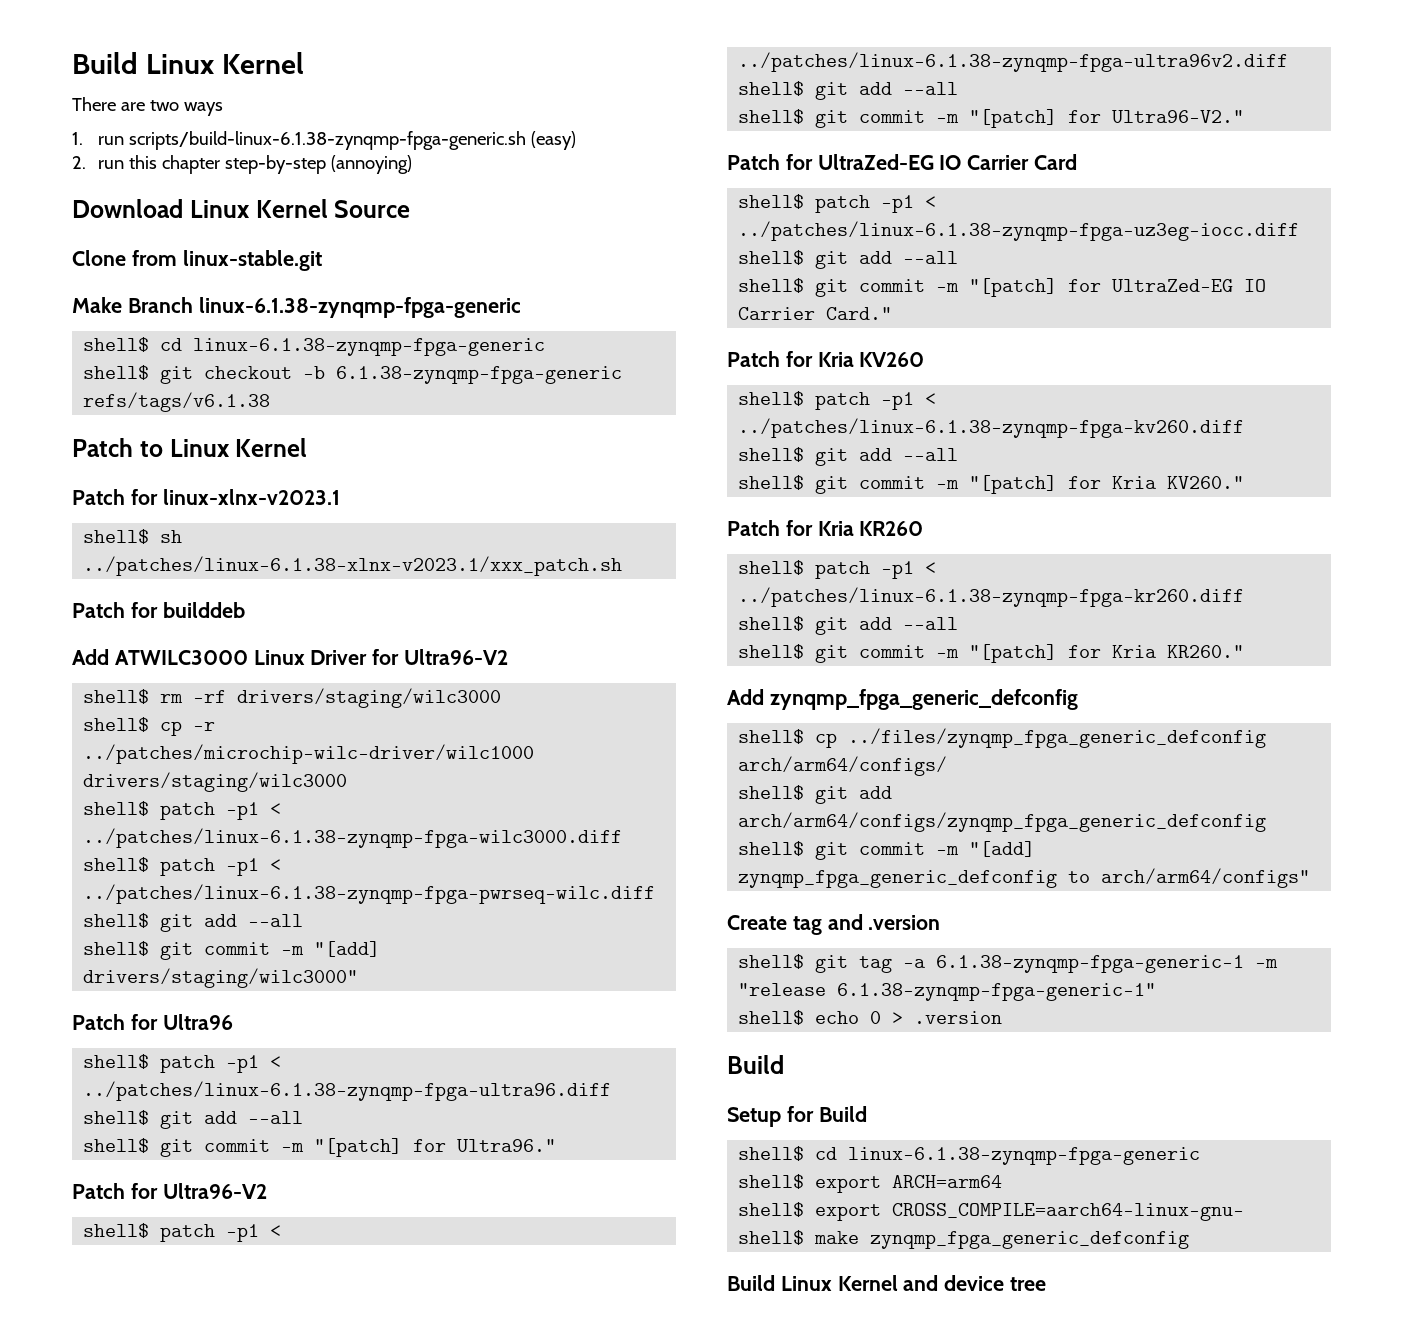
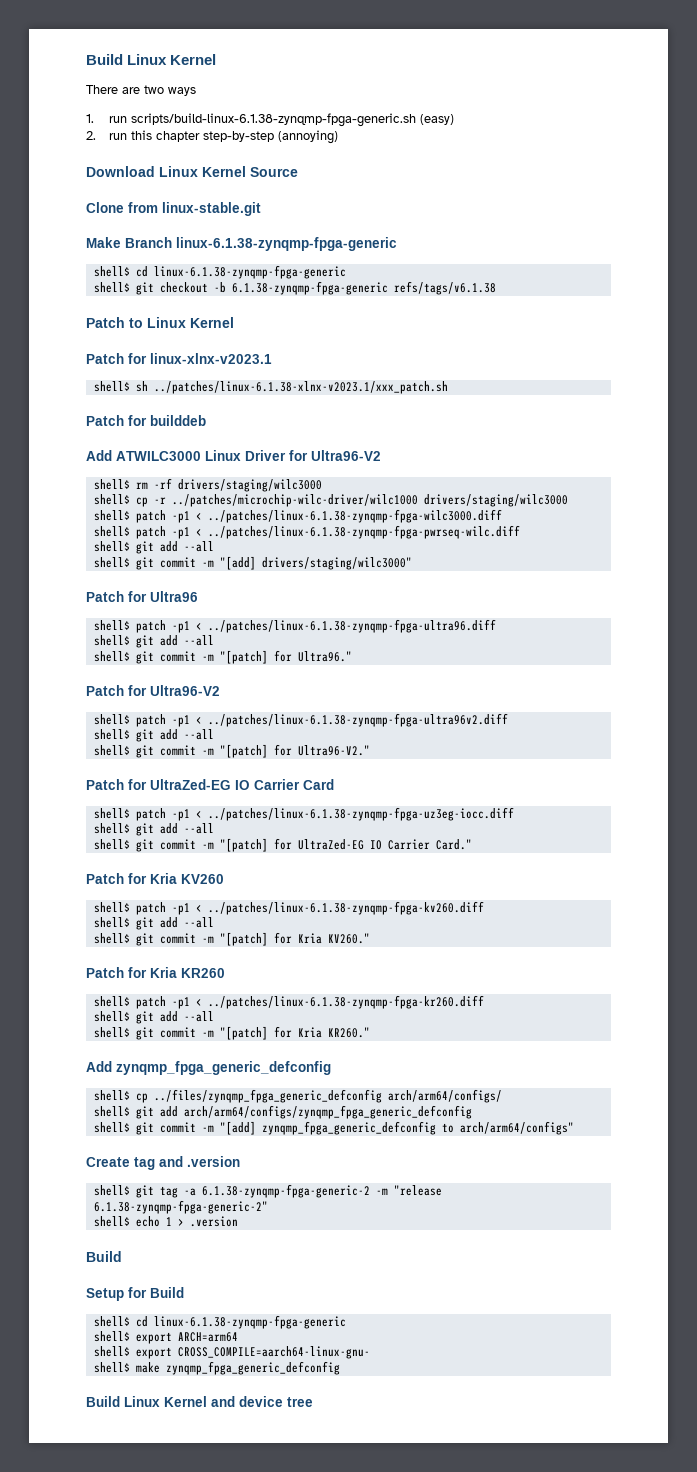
- shell$ git tag -a 6.1.38-zynqmp-fpga-generic-1 -m "release 6.1.38-zynqmp-fpga-generic-1"
+ shell$ git tag -a 6.1.38-zynqmp-fpga-generic-2 -m "release 6.1.38-zynqmp-fpga-generic-2"
- shell$ echo 0 > .version
+ shell$ echo 1 > .version

